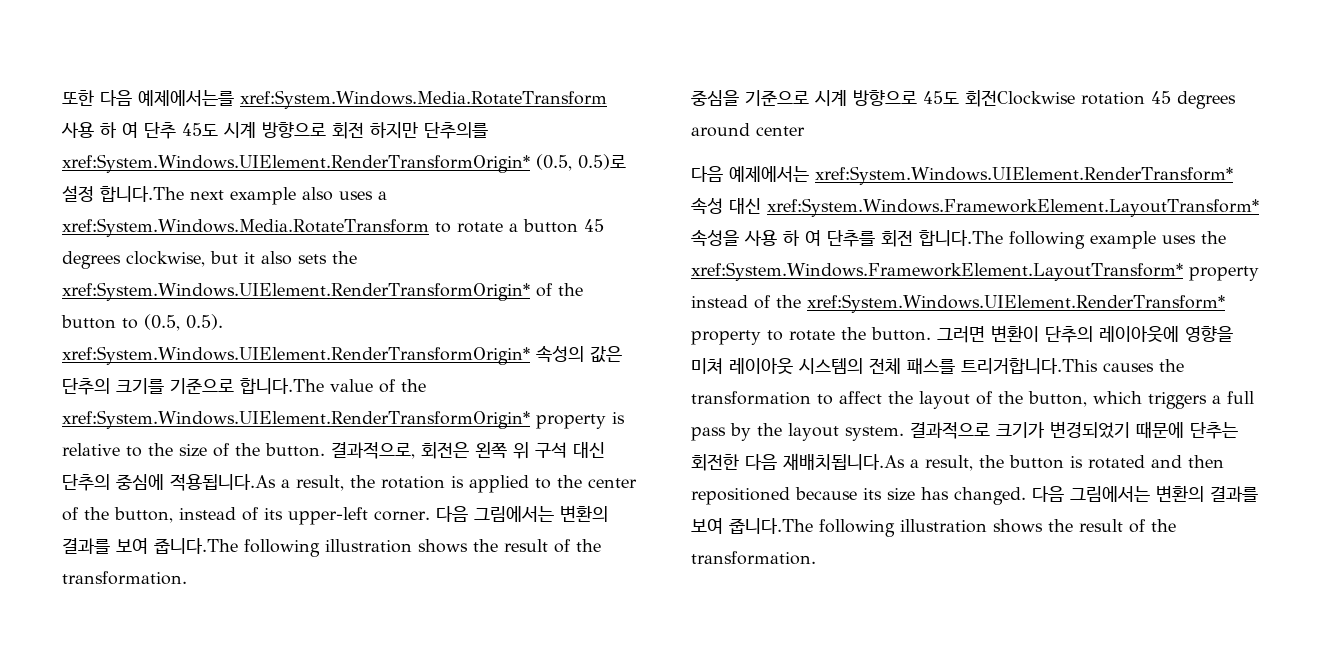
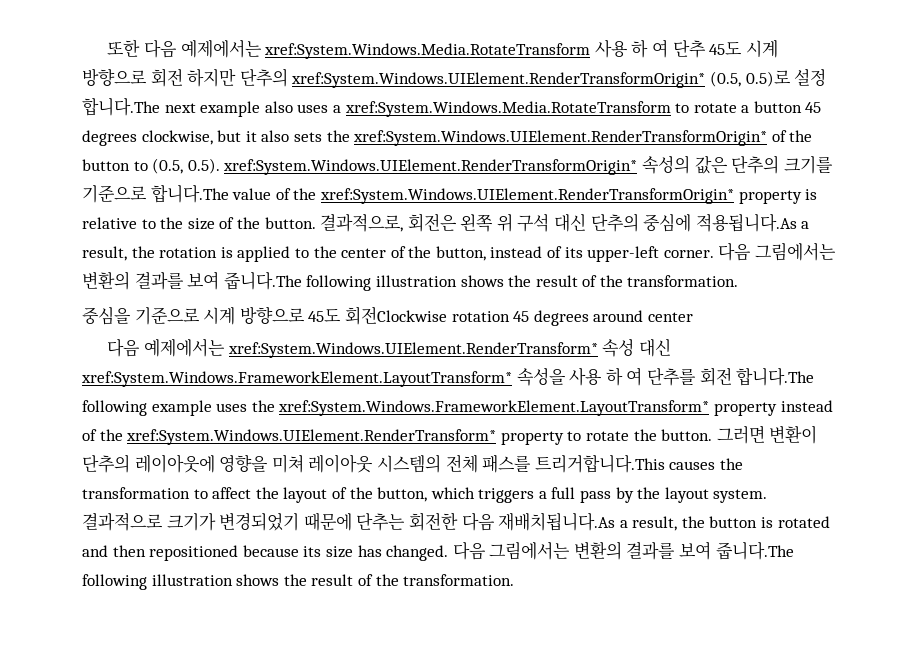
- 또한 다음 예제에서는를 xref:System.Windows.Media.RotateTransform 사용 하 여 단추 45도 시계 방향으로 회전 하지만 단추의를 xref:System.Windows.UIElement.RenderTransformOrigin* (0.5, 0.5)로 설정 합니다.The next example also uses a xref:System.Windows.Media.RotateTransform to rotate a button 45 degrees clockwise, but it also sets the xref:System.Windows.UIElement.RenderTransformOrigin* of the button to (0.5, 0.5). xref:System.Windows.UIElement.RenderTransformOrigin* 속성의 값은 단추의 크기를 기준으로 합니다.The value of the xref:System.Windows.UIElement.RenderTransformOrigin* property is relative to the size of the button.
+ 또한 다음 예제에서는 xref:System.Windows.Media.RotateTransform 사용 하 여 단추 45도 시계 방향으로 회전 하지만 단추의 xref:System.Windows.UIElement.RenderTransformOrigin* (0.5, 0.5)로 설정 합니다.The next example also uses a xref:System.Windows.Media.RotateTransform to rotate a button 45 degrees clockwise, but it also sets the xref:System.Windows.UIElement.RenderTransformOrigin* of the button to (0.5, 0.5). xref:System.Windows.UIElement.RenderTransformOrigin* 속성의 값은 단추의 크기를 기준으로 합니다.The value of the xref:System.Windows.UIElement.RenderTransformOrigin* property is relative to the size of the button.

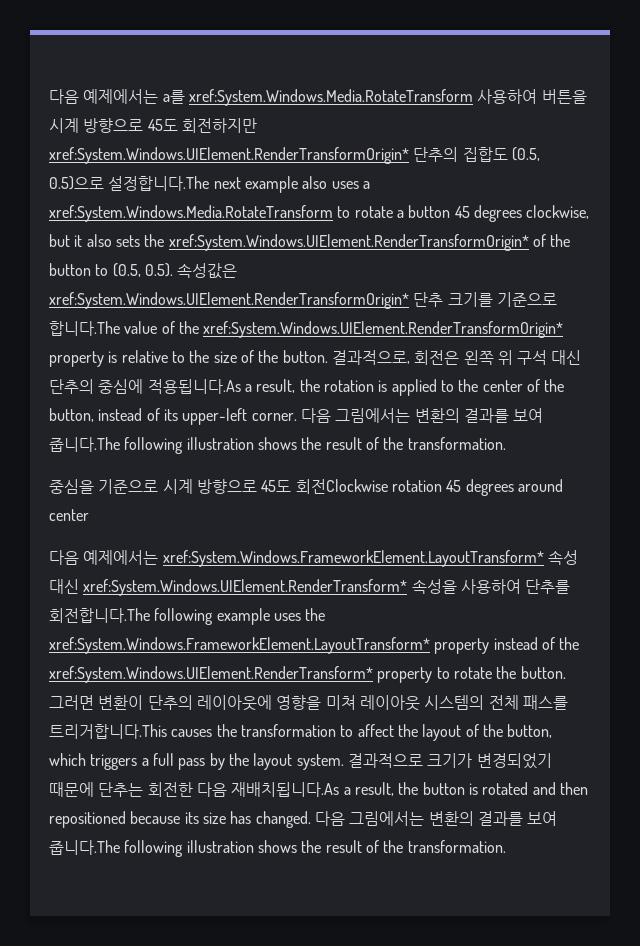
- 또한 다음 예제에서는 xref:System.Windows.Media.RotateTransform 사용 하 여 단추 45도 시계 방향으로 회전 하지만 단추의 xref:System.Windows.UIElement.RenderTransformOrigin* (0.5, 0.5)로 설정 합니다.The next example also uses a xref:System.Windows.Media.RotateTransform to rotate a button 45 degrees clockwise, but it also sets the xref:System.Windows.UIElement.RenderTransformOrigin* of the button to (0.5, 0.5). xref:System.Windows.UIElement.RenderTransformOrigin* 속성의 값은 단추의 크기를 기준으로 합니다.The value of the xref:System.Windows.UIElement.RenderTransformOrigin* property is relative to the size of the button.
+ 다음 예제에서는 a를 xref:System.Windows.Media.RotateTransform 사용하여 버튼을 시계 방향으로 45도 회전하지만 xref:System.Windows.UIElement.RenderTransformOrigin* 단추의 집합도 (0.5, 0.5)으로 설정합니다.The next example also uses a xref:System.Windows.Media.RotateTransform to rotate a button 45 degrees clockwise, but it also sets the xref:System.Windows.UIElement.RenderTransformOrigin* of the button to (0.5, 0.5). 속성값은 xref:System.Windows.UIElement.RenderTransformOrigin* 단추 크기를 기준으로 합니다.The value of the xref:System.Windows.UIElement.RenderTransformOrigin* property is relative to the size of the button.
- 다음 예제에서는 xref:System.Windows.UIElement.RenderTransform* 속성 대신 xref:System.Windows.FrameworkElement.LayoutTransform* 속성을 사용 하 여 단추를 회전 합니다.The following example uses the xref:System.Windows.FrameworkElement.LayoutTransform* property instead of the xref:System.Windows.UIElement.RenderTransform* property to rotate the button.
+ 다음 예제에서는 xref:System.Windows.FrameworkElement.LayoutTransform* 속성 대신 xref:System.Windows.UIElement.RenderTransform* 속성을 사용하여 단추를 회전합니다.The following example uses the xref:System.Windows.FrameworkElement.LayoutTransform* property instead of the xref:System.Windows.UIElement.RenderTransform* property to rotate the button.

